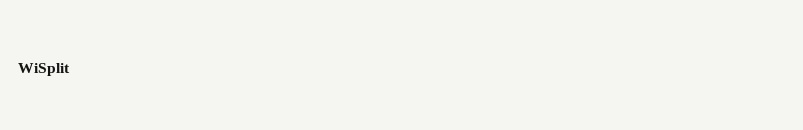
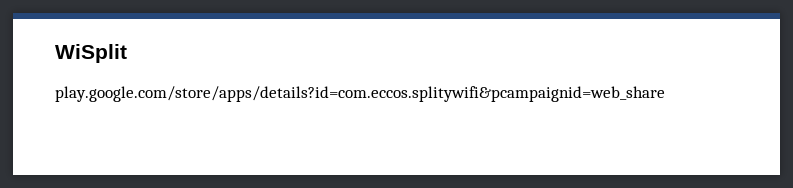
+ play.google.com/store/apps/details?id=com.eccos.splitywifi&pcampaignid=web_share

